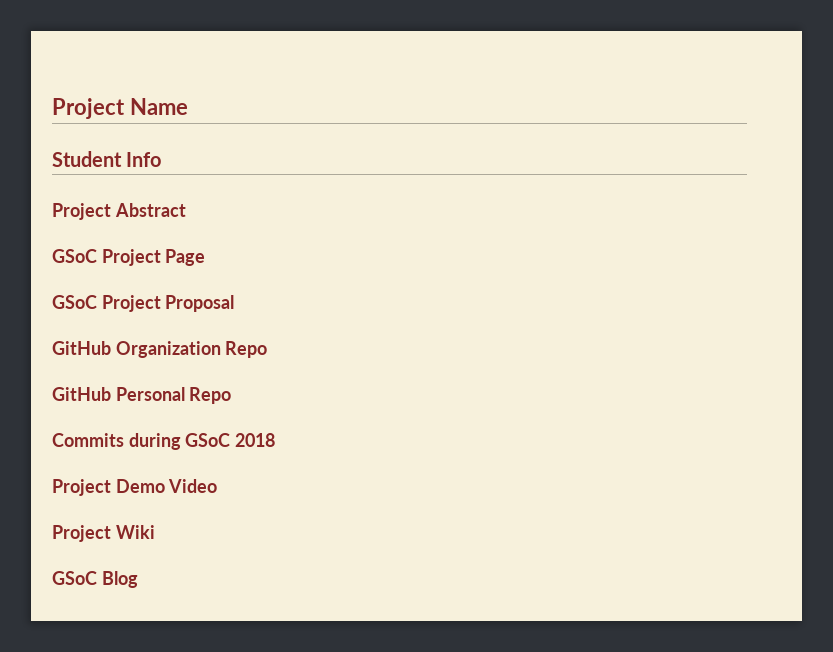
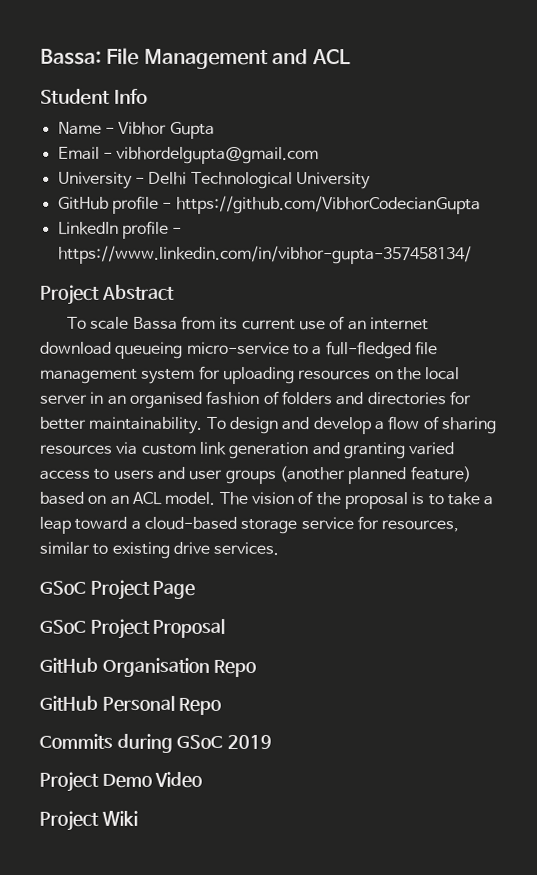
- Project Name
+ Bassa: File Management and ACL
  Student Info
+ Name - Vibhor Gupta
+ Email - vibhordelgupta@gmail.com
+ University - Delhi Technological University
+ GitHub profile - https://github.com/VibhorCodecianGupta
+ LinkedIn profile - https://www.linkedin.com/in/vibhor-gupta-357458134/
  Project Abstract
+ To scale Bassa from its current use of an internet download queueing micro-service to a full-fledged file management system for uploading resources on the local server in an organised fashion of folders and directories for better maintainability. To design and develop a flow of sharing resources via custom link generation and granting varied access to users and user groups (another planned feature) based on an ACL model. The vision of the proposal is to take a leap toward a cloud-based storage service for resources, similar to existing drive services.
- GitHub Organization Repo
+ GitHub Organisation Repo
- Commits during GSoC 2018
+ Commits during GSoC 2019
- GSoC Blog

